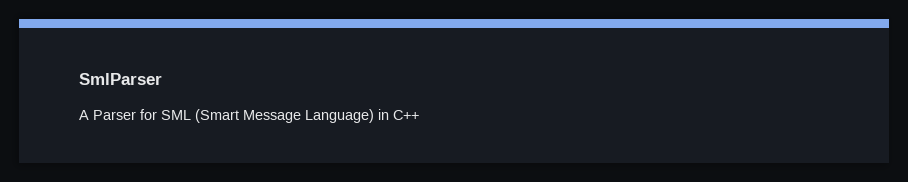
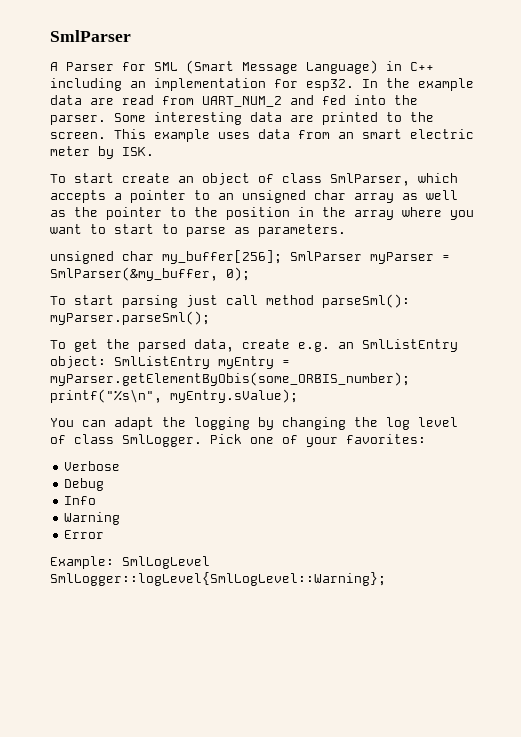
- A Parser for SML (Smart Message Language) in C++
+ A Parser for SML (Smart Message Language) in C++ including an implementation for esp32. In the example data are read from UART_NUM_2 and fed into the parser. Some interesting data are printed to the screen. This example uses data from an smart electric meter by ISK.
+ To start create an object of class SmlParser, which accepts a pointer to an unsigned char array as well as the pointer to the position in the array where you want to start to parse as parameters.
+ unsigned char my_buffer[256]; SmlParser myParser = SmlParser(&my_buffer, 0);
+ To start parsing just call method parseSml(): myParser.parseSml();
+ To get the parsed data, create e.g. an SmlListEntry object: SmlListEntry myEntry = myParser.getElementByObis(some_ORBIS_number); printf("%s\n", myEntry.sValue);
+ You can adapt the logging by changing the log level of class SmlLogger. Pick one of your favorites:
+ Verbose
+ Debug
+ Info
+ Warning
+ Error
+ Example: SmlLogLevel SmlLogger::logLevel{SmlLogLevel::Warning};

